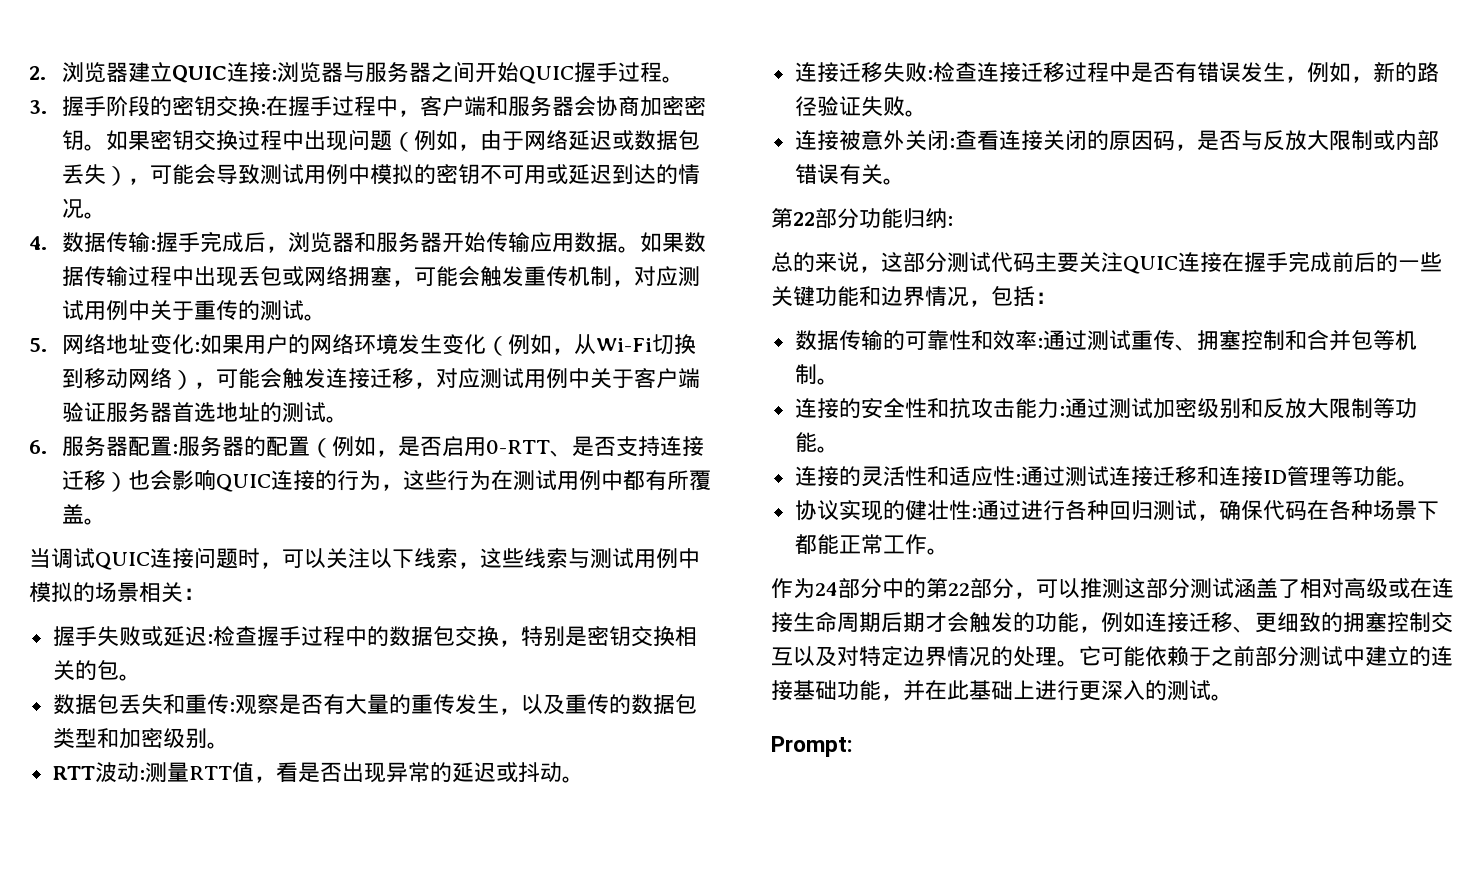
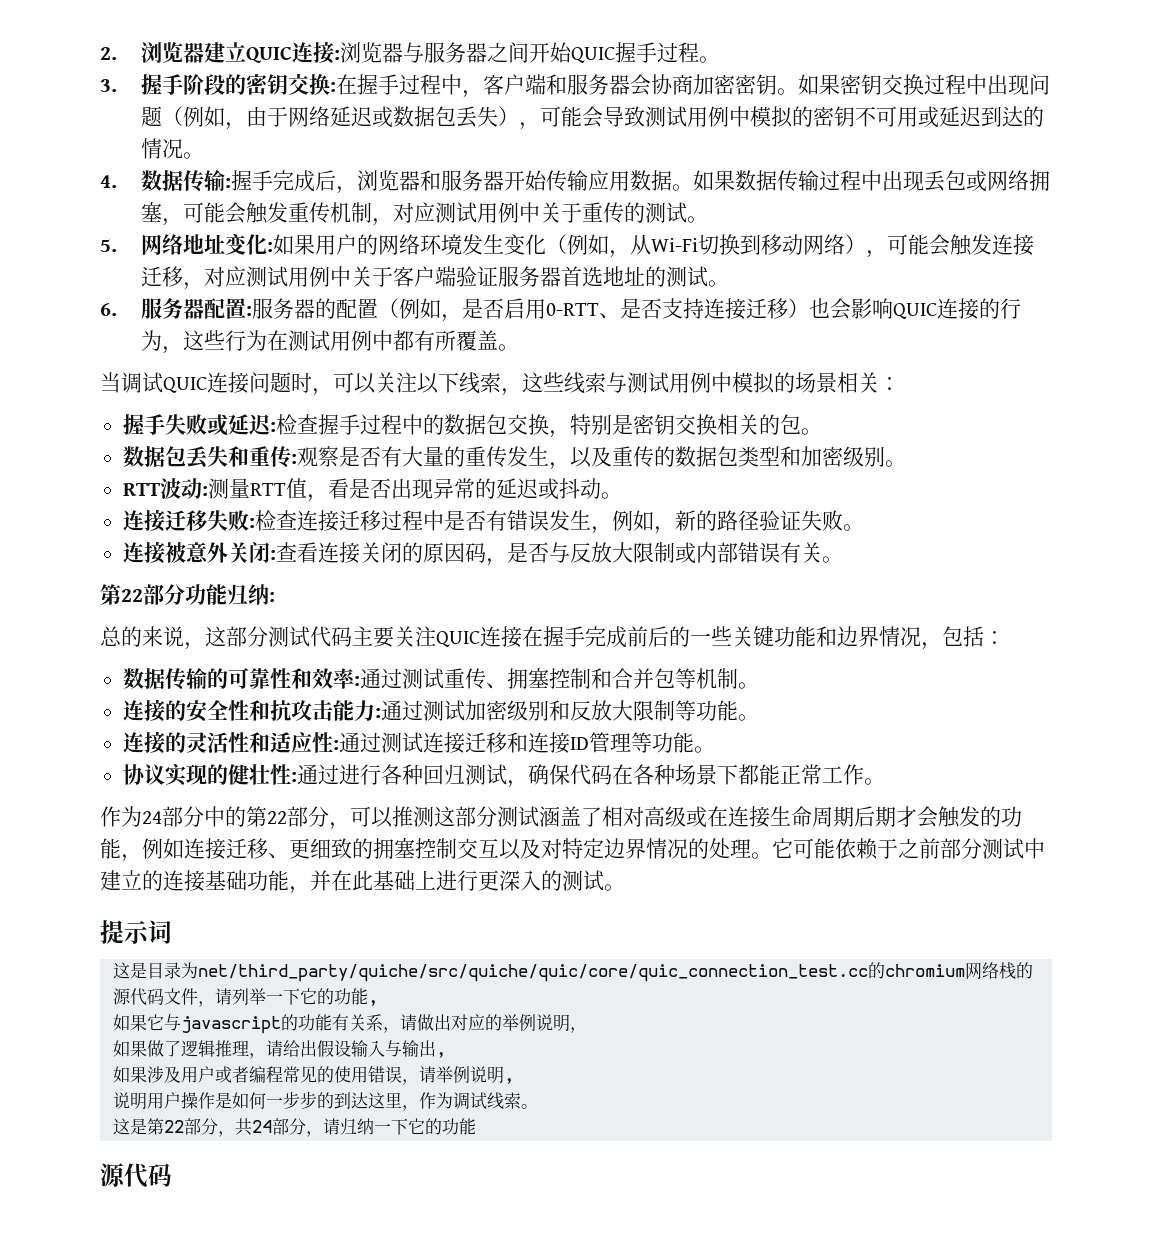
- Prompt:
+ 提示词
+ 这是目录为net/third_party/quiche/src/quiche/quic/core/quic_connection_test.cc的chromium网络栈的源代码文件，请列举一下它的功能,
+ 如果它与javascript的功能有关系，请做出对应的举例说明，
+ 如果做了逻辑推理，请给出假设输入与输出,
+ 如果涉及用户或者编程常见的使用错误，请举例说明,
+ 说明用户操作是如何一步步的到达这里，作为调试线索。
+ 这是第22部分，共24部分，请归纳一下它的功能
+ 源代码

